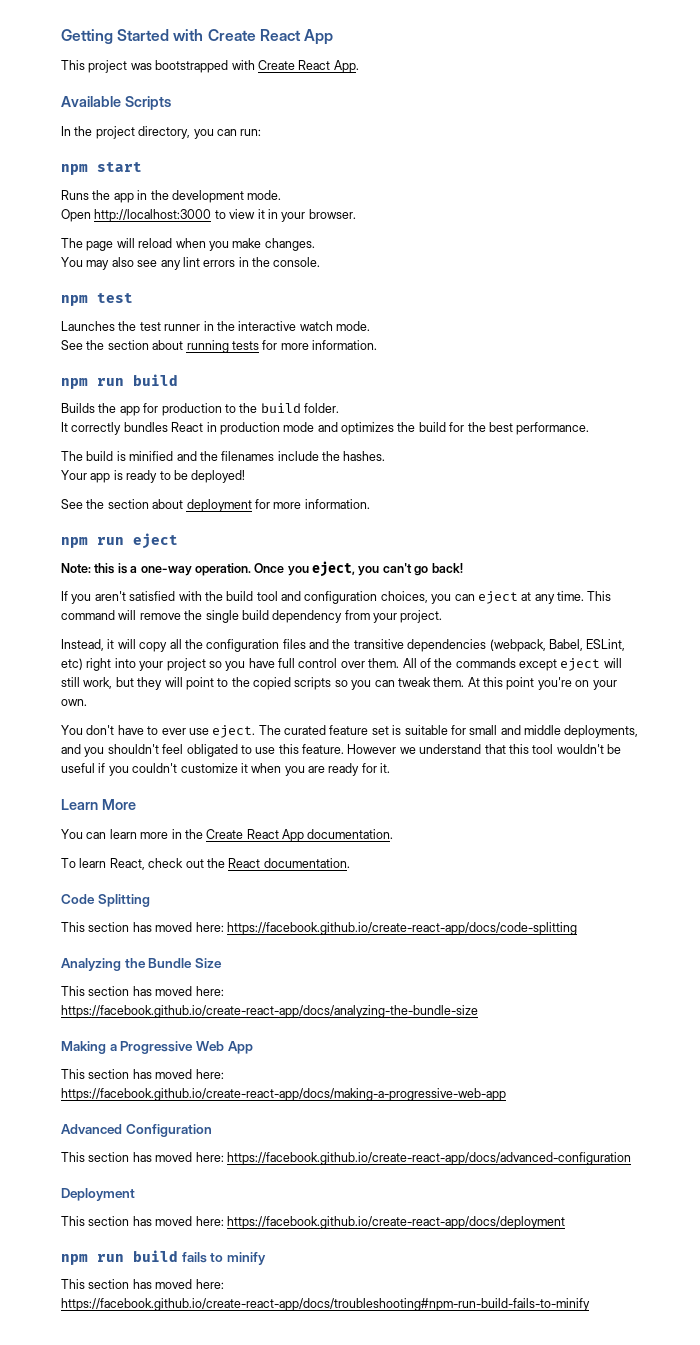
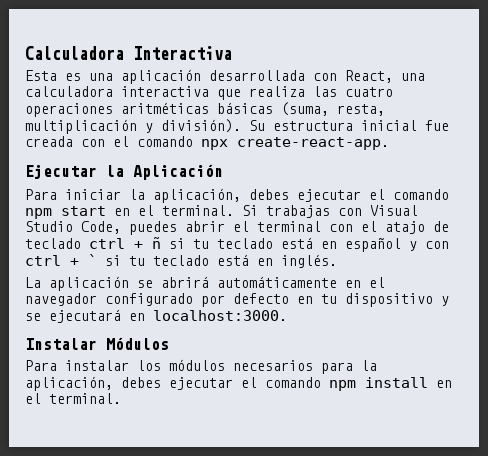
- Getting Started with Create React App
- This project was bootstrapped with Create React App.
- Available Scripts
- In the project directory, you can run:
- npm start
- Runs the app in the development mode.
- Open http://localhost:3000 to view it in your browser.
- The page will reload when you make changes.
- You may also see any lint errors in the console.
- npm test
- Launches the test runner in the interactive watch mode.
- See the section about running tests for more information.
- npm run build
- Builds the app for production to the build folder.
- It correctly bundles React in production mode and optimizes the build for the best performance.
- The build is minified and the filenames include the hashes.
- Your app is ready to be deployed!
- See the section about deployment for more information.
- npm run eject
- Note: this is a one-way operation. Once you eject, you can't go back!
- If you aren't satisfied with the build tool and configuration choices, you can eject at any time. This command will remove the single build dependency from your project.
- Instead, it will copy all the configuration files and the transitive dependencies (webpack, Babel, ESLint, etc) right into your project so you have full control over them. All of the commands except eject will still work, but they will point to the copied scripts so you can tweak them. At this point you're on your own.
- You don't have to ever use eject. The curated feature set is suitable for small and middle deployments, and you shouldn't feel obligated to use this feature. However we understand that this tool wouldn't be useful if you couldn't customize it when you are ready for it.
- Learn More
- You can learn more in the Create React App documentation.
- To learn React, check out the React documentation.
- Code Splitting
- This section has moved here: https://facebook.github.io/create-react-app/docs/code-splitting
- Analyzing the Bundle Size
- This section has moved here: https://facebook.github.io/create-react-app/docs/analyzing-the-bundle-size
- Making a Progressive Web App
- This section has moved here: https://facebook.github.io/create-react-app/docs/making-a-progressive-web-app
- Advanced Configuration
- This section has moved here: https://facebook.github.io/create-react-app/docs/advanced-configuration
- Deployment
- This section has moved here: https://facebook.github.io/create-react-app/docs/deployment
- npm run build fails to minify
- This section has moved here: https://facebook.github.io/create-react-app/docs/troubleshooting#npm-run-build-fails-to-minify
+ Calculadora Interactiva
+ Esta es una aplicación desarrollada con React, una calculadora interactiva que realiza las cuatro operaciones aritméticas básicas (suma, resta, multiplicación y división). Su estructura inicial fue creada con el comando npx create-react-app.
+ Ejecutar la Aplicación
+ Para iniciar la aplicación, debes ejecutar el comando npm start en el terminal. Si trabajas con Visual Studio Code, puedes abrir el terminal con el atajo de teclado ctrl + ñ si tu teclado está en español y con ctrl + ` si tu teclado está en inglés.
+ La aplicación se abrirá automáticamente en el navegador configurado por defecto en tu dispositivo y se ejecutará en localhost:3000.
+ Instalar Módulos
+ Para instalar los módulos necesarios para la aplicación, debes ejecutar el comando npm install en el terminal.

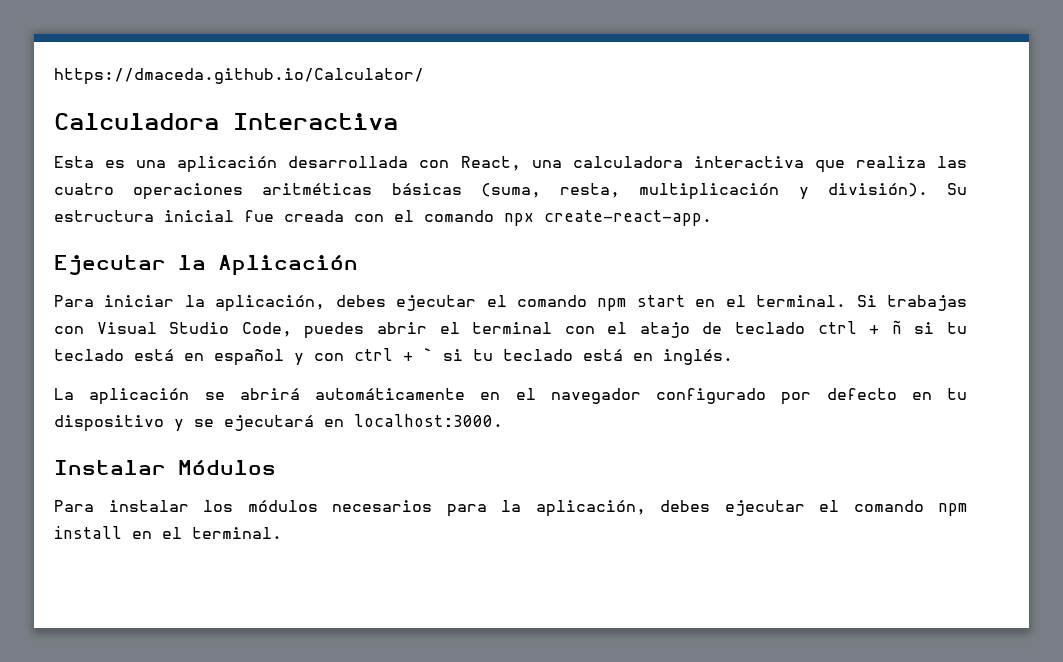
+ https://dmaceda.github.io/Calculator/

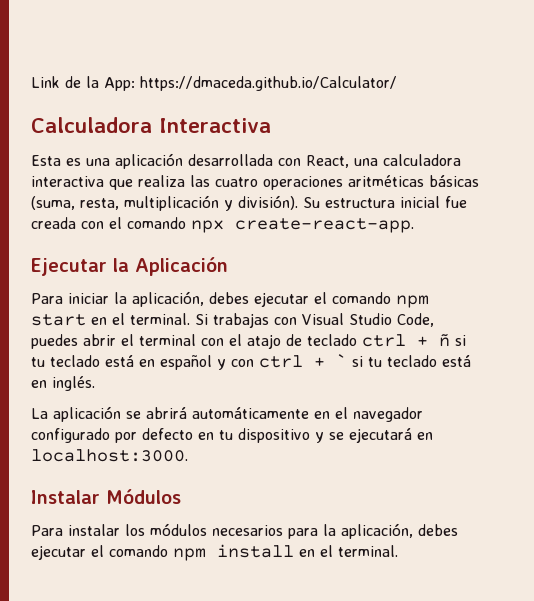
- https://dmaceda.github.io/Calculator/
+ Link de la App: https://dmaceda.github.io/Calculator/

